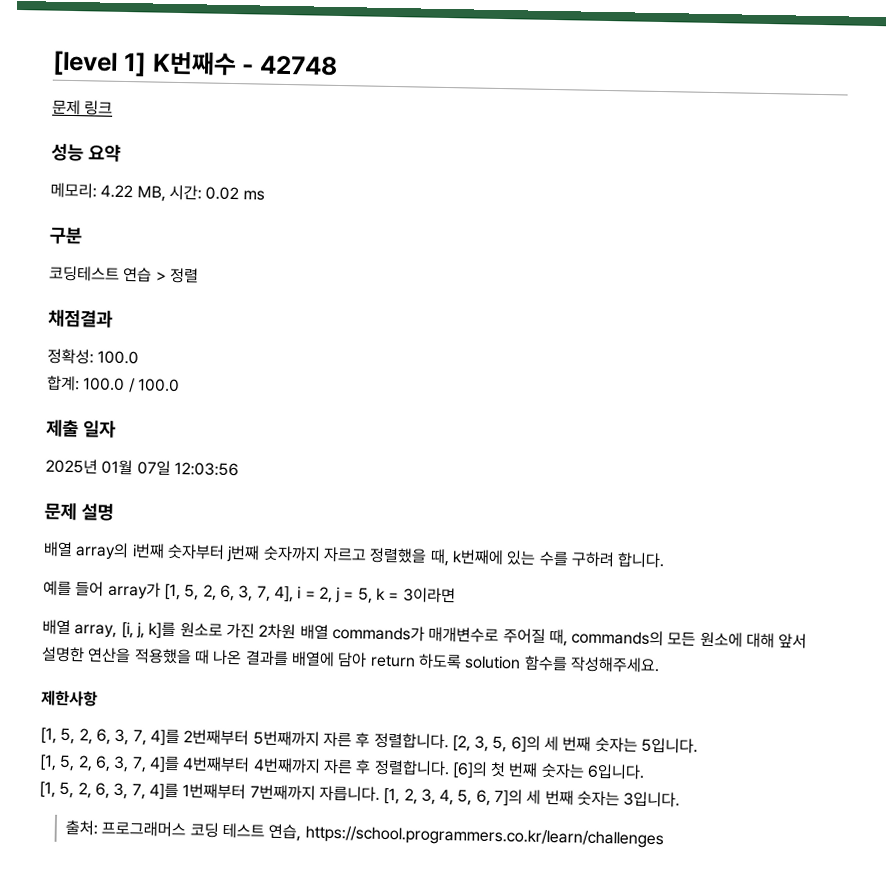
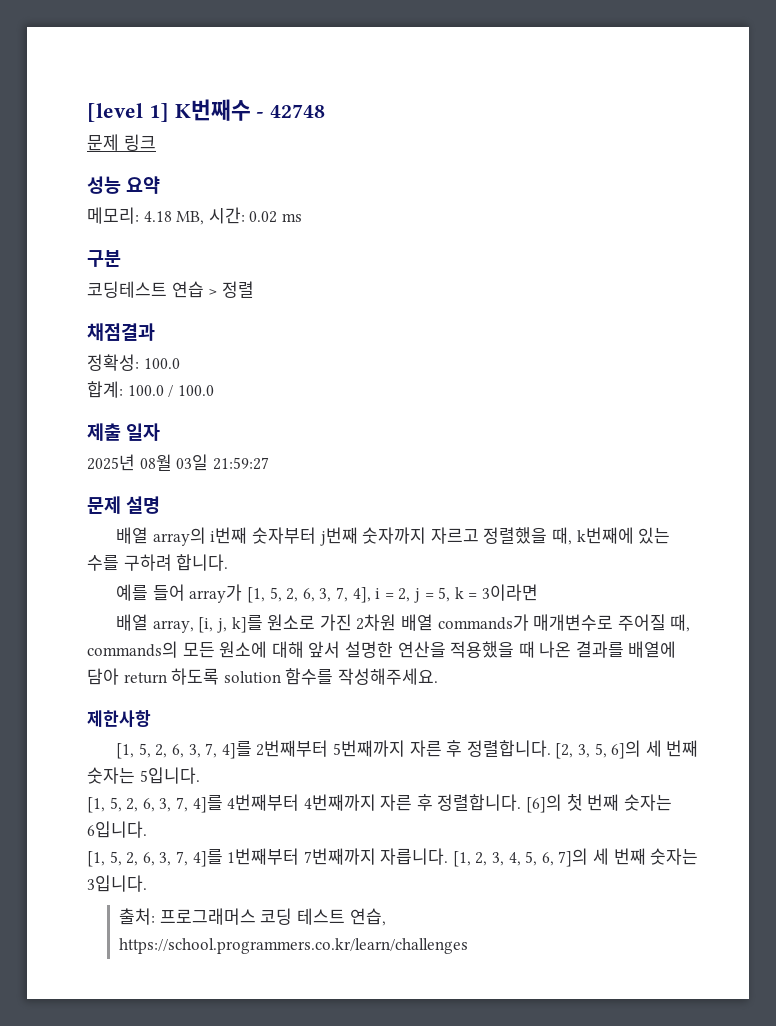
- 메모리: 4.22 MB, 시간: 0.02 ms
+ 메모리: 4.18 MB, 시간: 0.02 ms
- 2025년 01월 07일 12:03:56
+ 2025년 08월 03일 21:59:27

